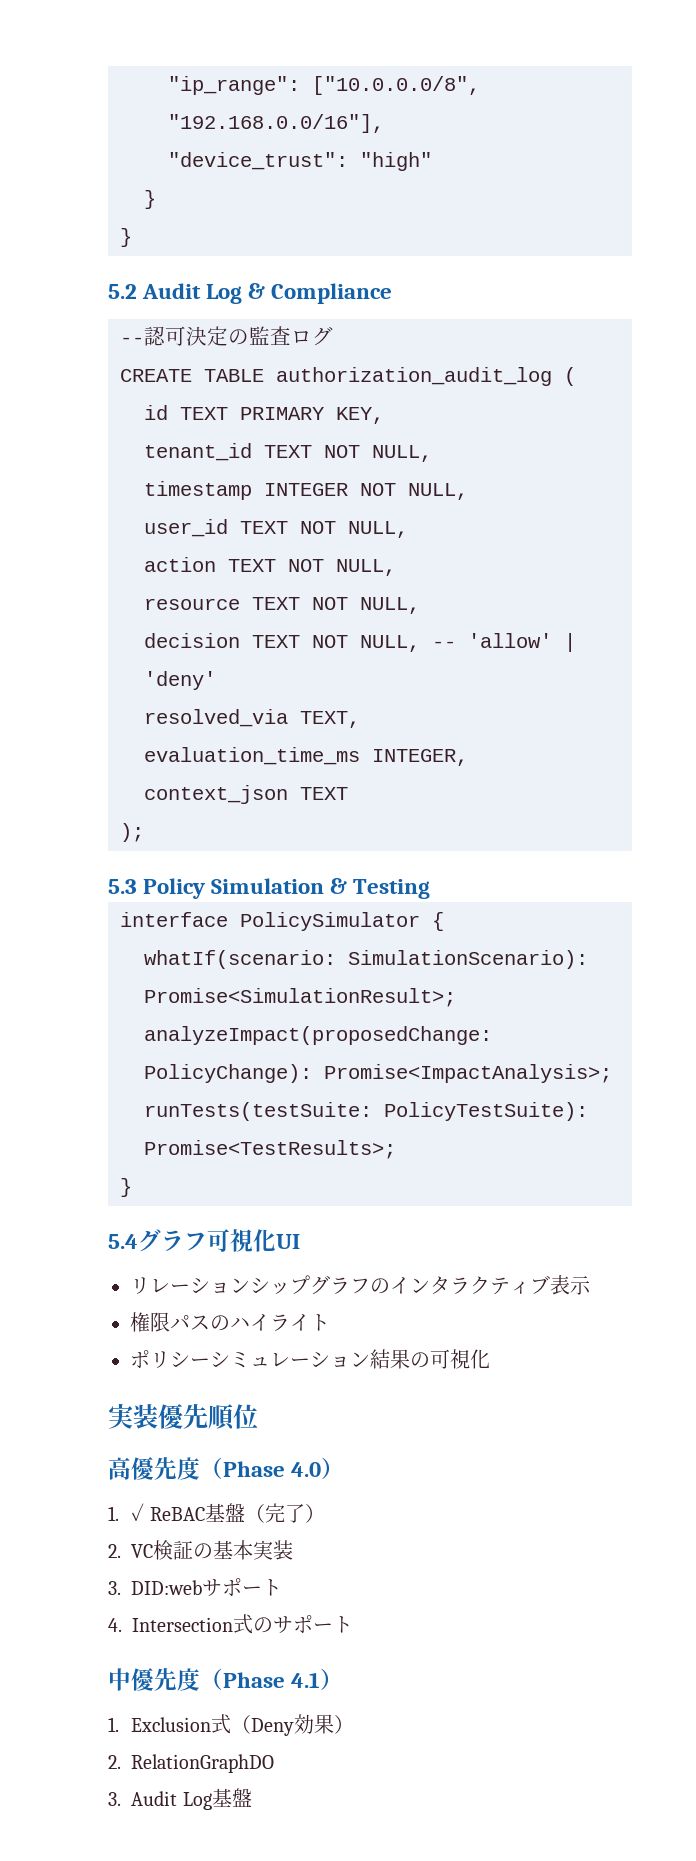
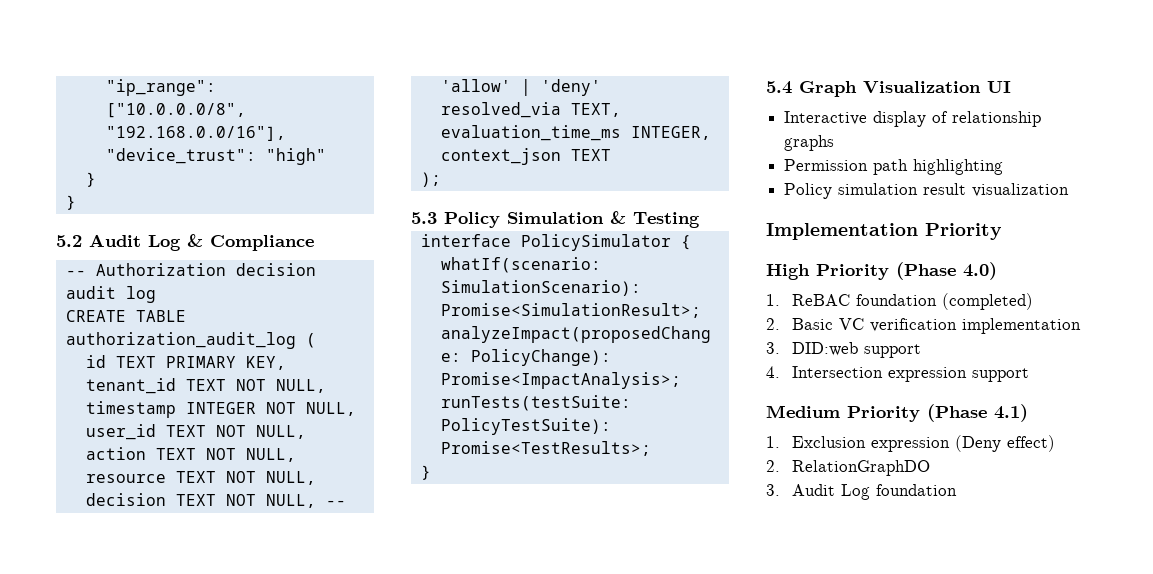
- --認可決定の監査ログ
+ -- Authorization decision audit log
- 5.4グラフ可視化UI
- リレーションシップグラフのインタラクティブ表示
- 権限パスのハイライト
- ポリシーシミュレーション結果の可視化
- 実装優先順位
- 高優先度（Phase 4.0）
- 1. ✓ ReBAC基盤（完了）
- 2. VC検証の基本実装
+ 5.4 Graph Visualization UI
+ Interactive display of relationship graphs
+ Permission path highlighting
+ Policy simulation result visualization
+ Implementation Priority
+ High Priority (Phase 4.0)
+ 1. ReBAC foundation (completed)
+ 2. Basic VC verification implementation
- 3. DID:webサポート
+ 3. DID:web support
- 4. Intersection式のサポート
- 中優先度（Phase 4.1）
+ 4. Intersection expression support
+ Medium Priority (Phase 4.1)
- 1. Exclusion式（Deny効果）
+ 1. Exclusion expression (Deny effect)
- 3. Audit Log基盤
+ 3. Audit Log foundation

